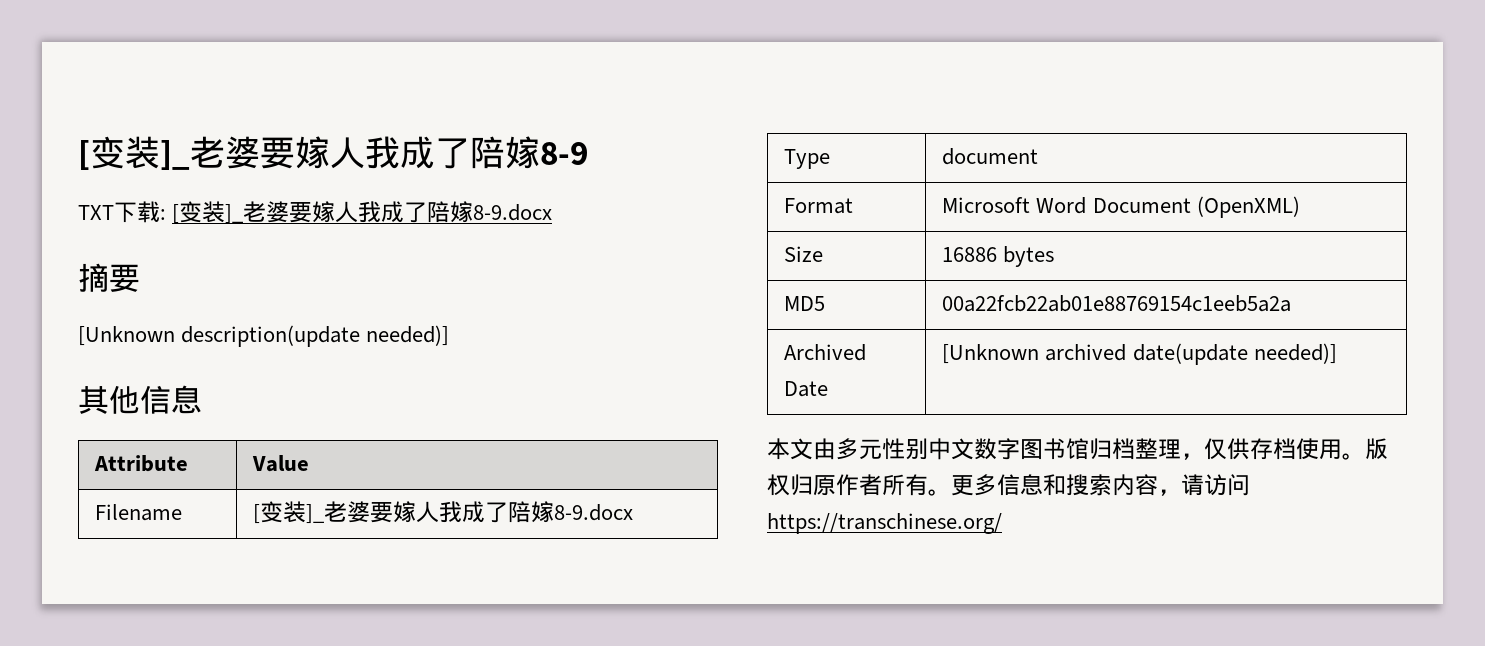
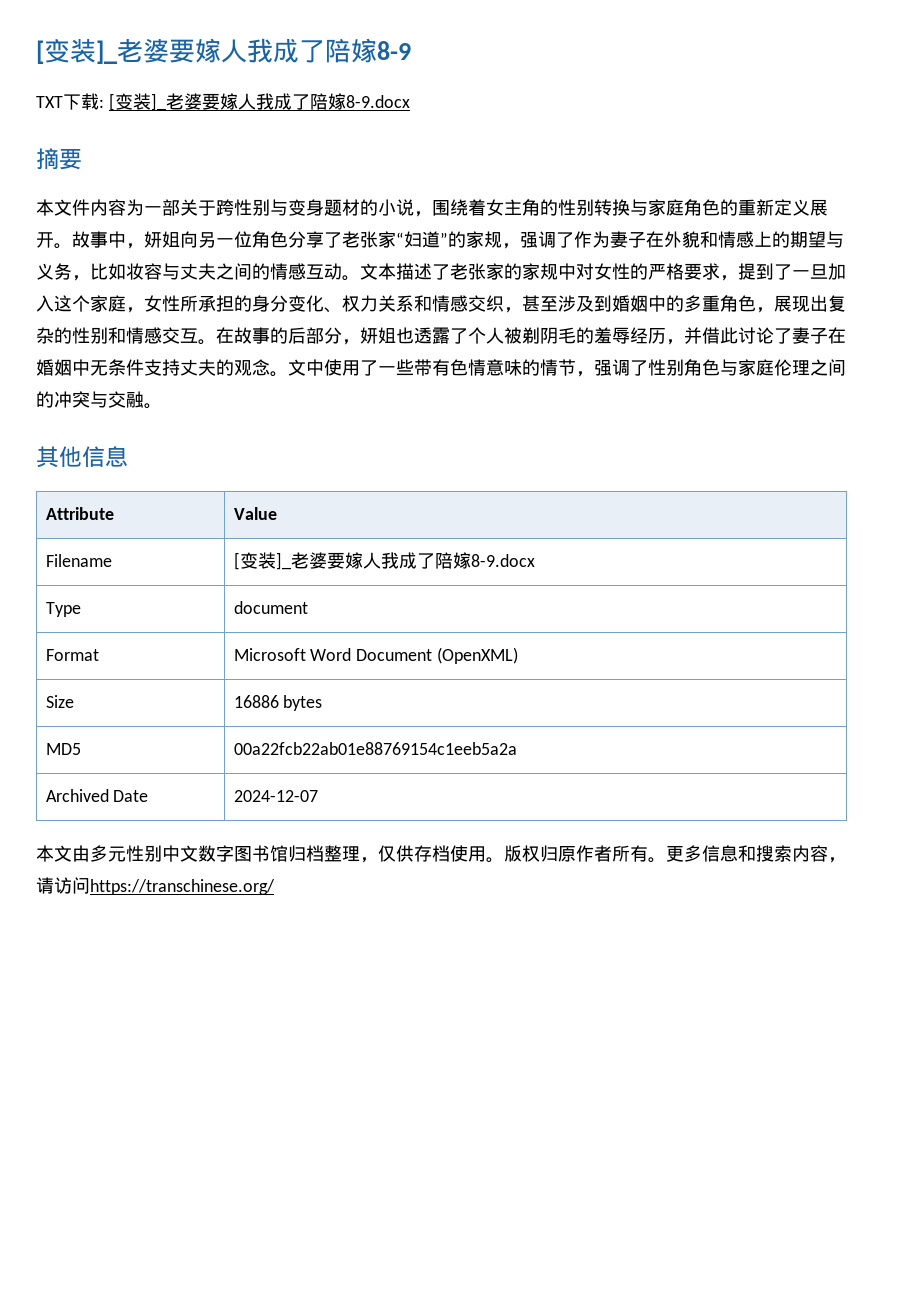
- [Unknown description(update needed)]
+ 本文件内容为一部关于跨性别与变身题材的小说，围绕着女主角的性别转换与家庭角色的重新定义展开。故事中，妍姐向另一位角色分享了老张家“妇道”的家规，强调了作为妻子在外貌和情感上的期望与义务，比如妆容与丈夫之间的情感互动。文本描述了老张家的家规中对女性的严格要求，提到了一旦加入这个家庭，女性所承担的身分变化、权力关系和情感交织，甚至涉及到婚姻中的多重角色，展现出复杂的性别和情感交互。在故事的后部分，妍姐也透露了个人被剃阴毛的羞辱经历，并借此讨论了妻子在婚姻中无条件支持丈夫的观念。文中使用了一些带有色情意味的情节，强调了性别角色与家庭伦理之间的冲突与交融。
- Archived Date | [Unknown archived date(update needed)]
+ Archived Date | 2024-12-07

